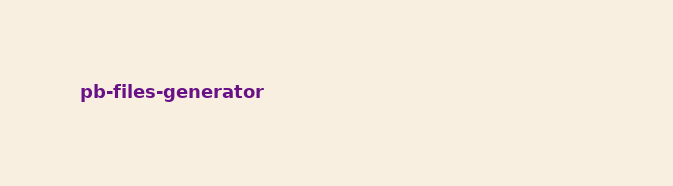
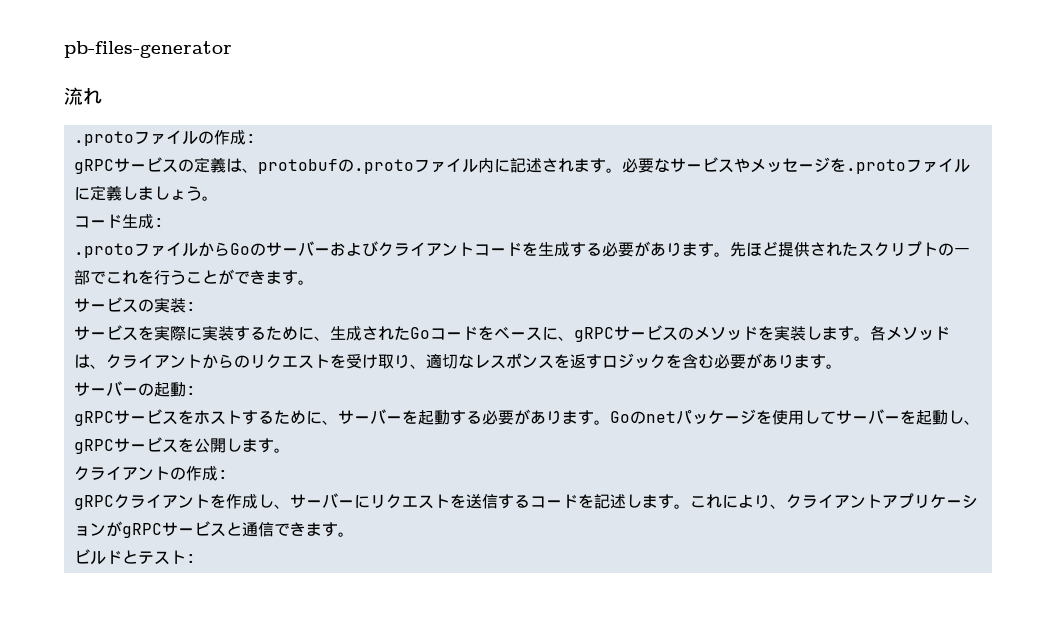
+ 流れ
+ .protoファイルの作成:
+ gRPCサービスの定義は、protobufの.protoファイル内に記述されます。必要なサービスやメッセージを.protoファイルに定義しましょう。
+ コード生成:
+ .protoファイルからGoのサーバーおよびクライアントコードを生成する必要があります。先ほど提供されたスクリプトの一部でこれを行うことができます。
+ サービスの実装:
+ サービスを実際に実装するために、生成されたGoコードをベースに、gRPCサービスのメソッドを実装します。各メソッドは、クライアントからのリクエストを受け取り、適切なレスポンスを返すロジックを含む必要があります。
+ サーバーの起動:
+ gRPCサービスをホストするために、サーバーを起動する必要があります。Goのnetパッケージを使用してサーバーを起動し、gRPCサービスを公開します。
+ クライアントの作成:
+ gRPCクライアントを作成し、サーバーにリクエストを送信するコードを記述します。これにより、クライアントアプリケーションがgRPCサービスと通信できます。
+ ビルドとテスト:

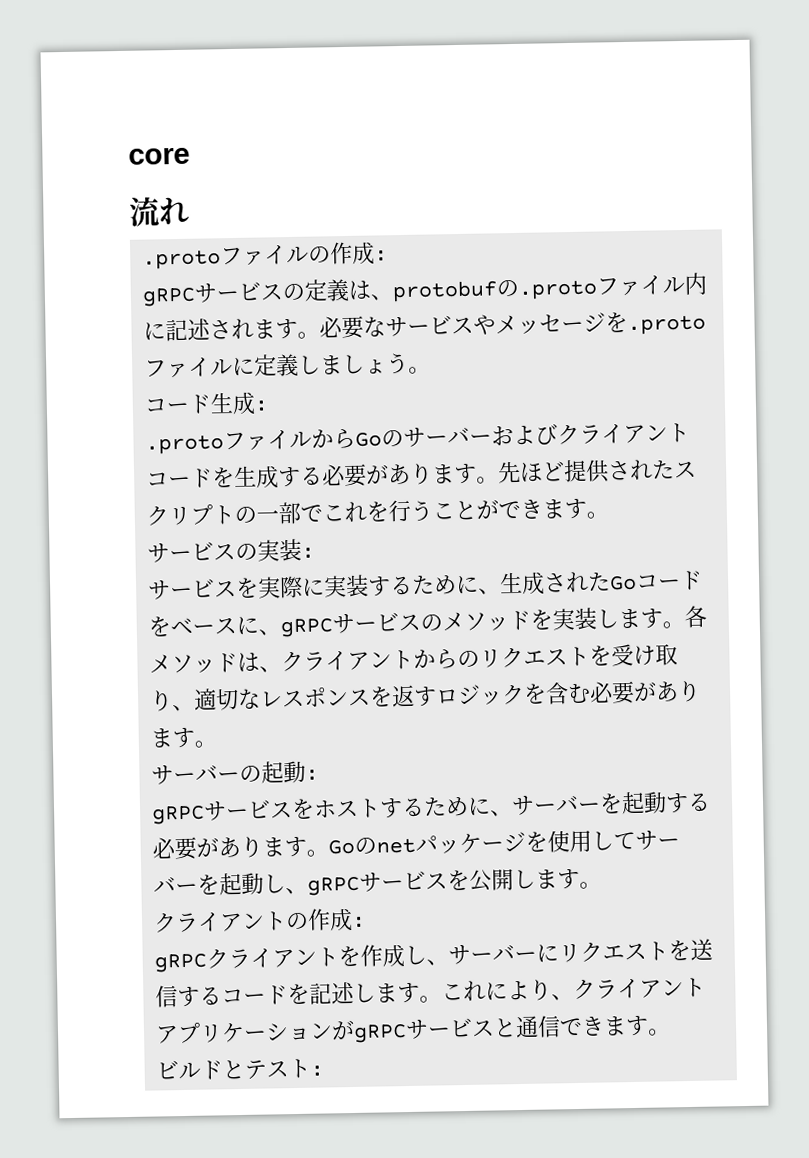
- pb-files-generator
+ core

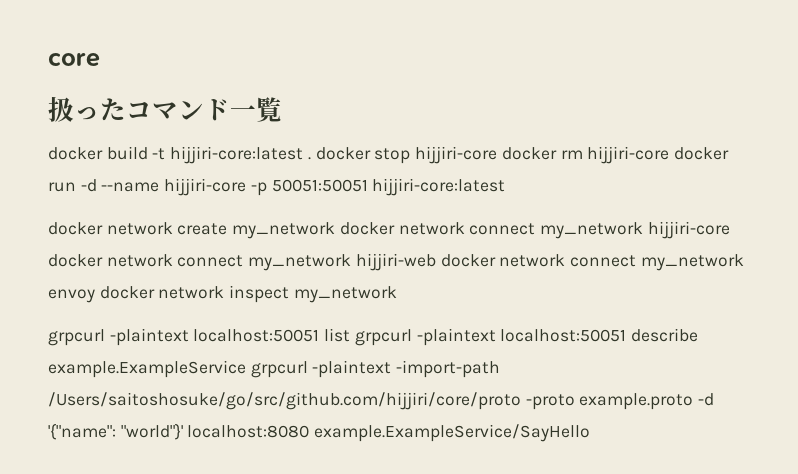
- 流れ
- .protoファイルの作成:
- gRPCサービスの定義は、protobufの.protoファイル内に記述されます。必要なサービスやメッセージを.protoファイルに定義しましょう。
- コード生成:
- .protoファイルからGoのサーバーおよびクライアントコードを生成する必要があります。先ほど提供されたスクリプトの一部でこれを行うことができます。
- サービスの実装:
- サービスを実際に実装するために、生成されたGoコードをベースに、gRPCサービスのメソッドを実装します。各メソッドは、クライアントからのリクエストを受け取り、適切なレスポンスを返すロジックを含む必要があります。
- サーバーの起動:
- gRPCサービスをホストするために、サーバーを起動する必要があります。Goのnetパッケージを使用してサーバーを起動し、gRPCサービスを公開します。
- クライアントの作成:
- gRPCクライアントを作成し、サーバーにリクエストを送信するコードを記述します。これにより、クライアントアプリケーションがgRPCサービスと通信できます。
- ビルドとテスト:
+ 扱ったコマンド一覧
+ docker build -t hijjiri-core:latest . docker stop hijjiri-core docker rm hijjiri-core docker run -d --name hijjiri-core -p 50051:50051 hijjiri-core:latest
+ docker network create my_network docker network connect my_network hijjiri-core docker network connect my_network hijjiri-web docker network connect my_network envoy docker network inspect my_network
+ grpcurl -plaintext localhost:50051 list grpcurl -plaintext localhost:50051 describe example.ExampleService grpcurl -plaintext -import-path /Users/saitoshosuke/go/src/github.com/hijjiri/core/proto -proto example.proto -d '{"name": "world"}' localhost:8080 example.ExampleService/SayHello

